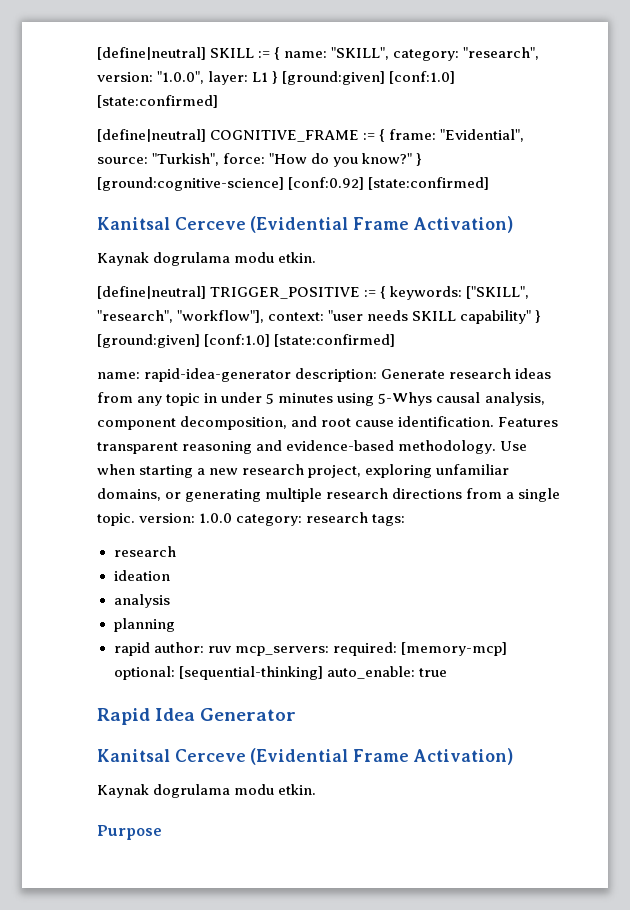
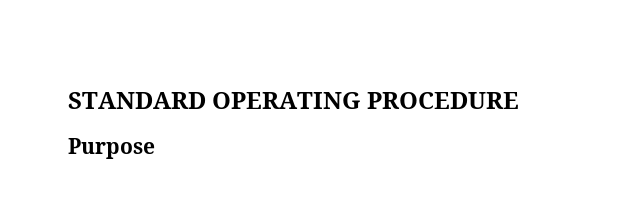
- [define|neutral] SKILL := { name: "SKILL", category: "research", version: "1.0.0", layer: L1 } [ground:given] [conf:1.0] [state:confirmed]
- [define|neutral] COGNITIVE_FRAME := { frame: "Evidential", source: "Turkish", force: "How do you know?" } [ground:cognitive-science] [conf:0.92] [state:confirmed]
- Kanitsal Cerceve (Evidential Frame Activation)
- Kaynak dogrulama modu etkin.
- [define|neutral] TRIGGER_POSITIVE := { keywords: ["SKILL", "research", "workflow"], context: "user needs SKILL capability" } [ground:given] [conf:1.0] [state:confirmed]
- name: rapid-idea-generator description: Generate research ideas from any topic in under 5 minutes using 5-Whys causal analysis, component decomposition, and root cause identification. Features transparent reasoning and evidence-based methodology. Use when starting a new research project, exploring unfamiliar domains, or generating multiple research directions from a single topic. version: 1.0.0 category: research tags:
- research
- ideation
- analysis
- planning
- rapid author: ruv mcp_servers: required: [memory-mcp] optional: [sequential-thinking] auto_enable: true
- Rapid Idea Generator
- Kanitsal Cerceve (Evidential Frame Activation)
- Kaynak dogrulama modu etkin.
+ STANDARD OPERATING PROCEDURE

